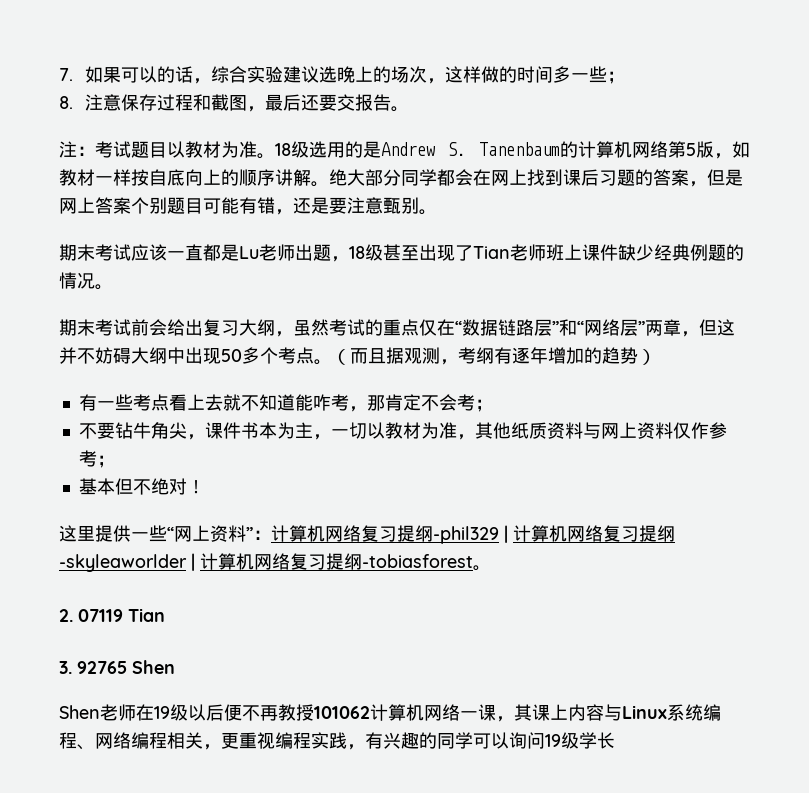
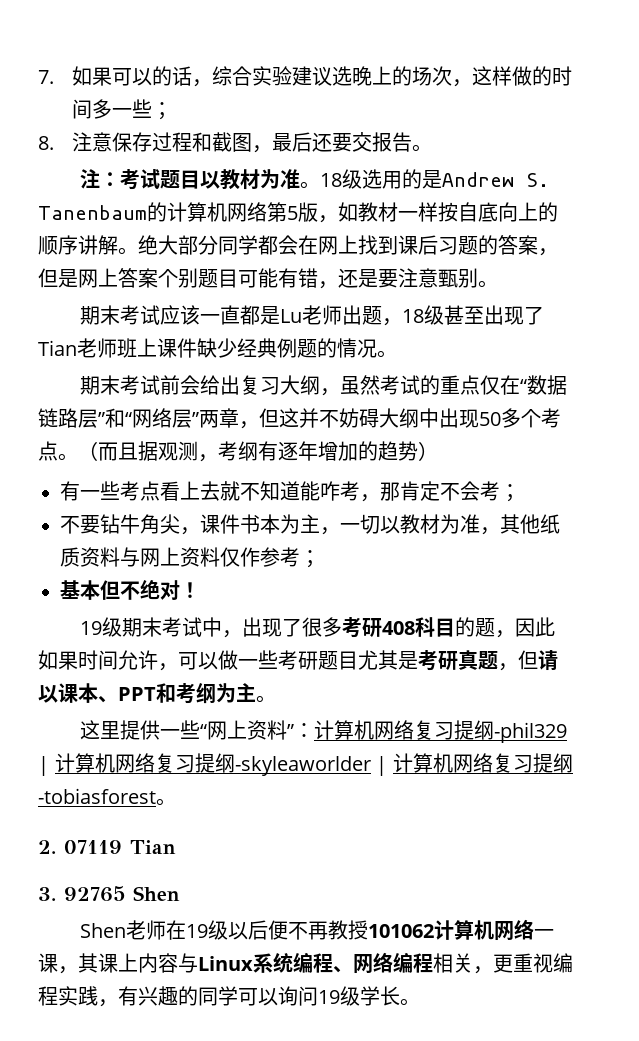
+ 19级期末考试中，出现了很多考研408科目的题，因此如果时间允许，可以做一些考研题目尤其是考研真题，但请以课本、PPT和考纲为主。
- Shen老师在19级以后便不再教授101062计算机网络一课，其课上内容与Linux系统编程、网络编程相关，更重视编程实践，有兴趣的同学可以询问19级学长
+ Shen老师在19级以后便不再教授101062计算机网络一课，其课上内容与Linux系统编程、网络编程相关，更重视编程实践，有兴趣的同学可以询问19级学长。

